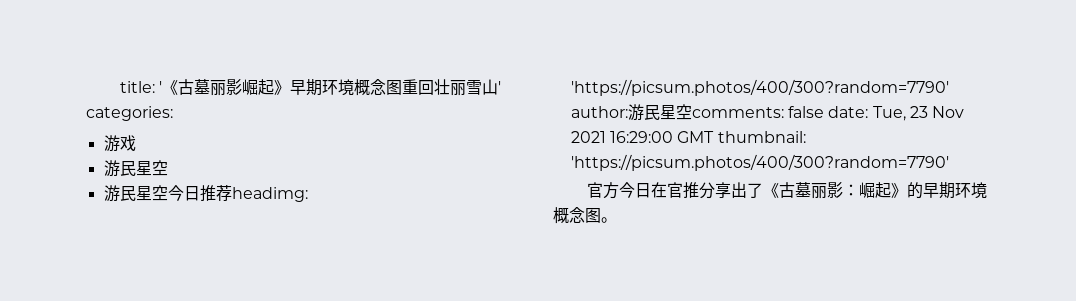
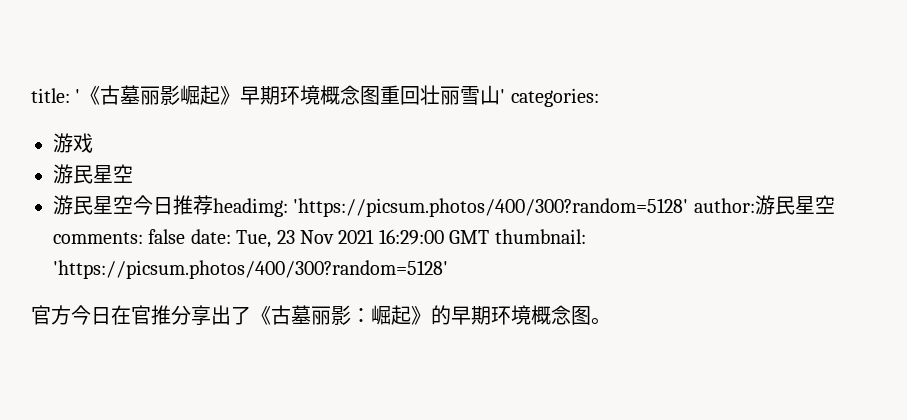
- 游民星空今日推荐headimg: 'https://picsum.photos/400/300?random=7790' author:游民星空comments: false date: Tue, 23 Nov 2021 16:29:00 GMT thumbnail: 'https://picsum.photos/400/300?random=7790'
+ 游民星空今日推荐headimg: 'https://picsum.photos/400/300?random=5128' author:游民星空comments: false date: Tue, 23 Nov 2021 16:29:00 GMT thumbnail: 'https://picsum.photos/400/300?random=5128'

